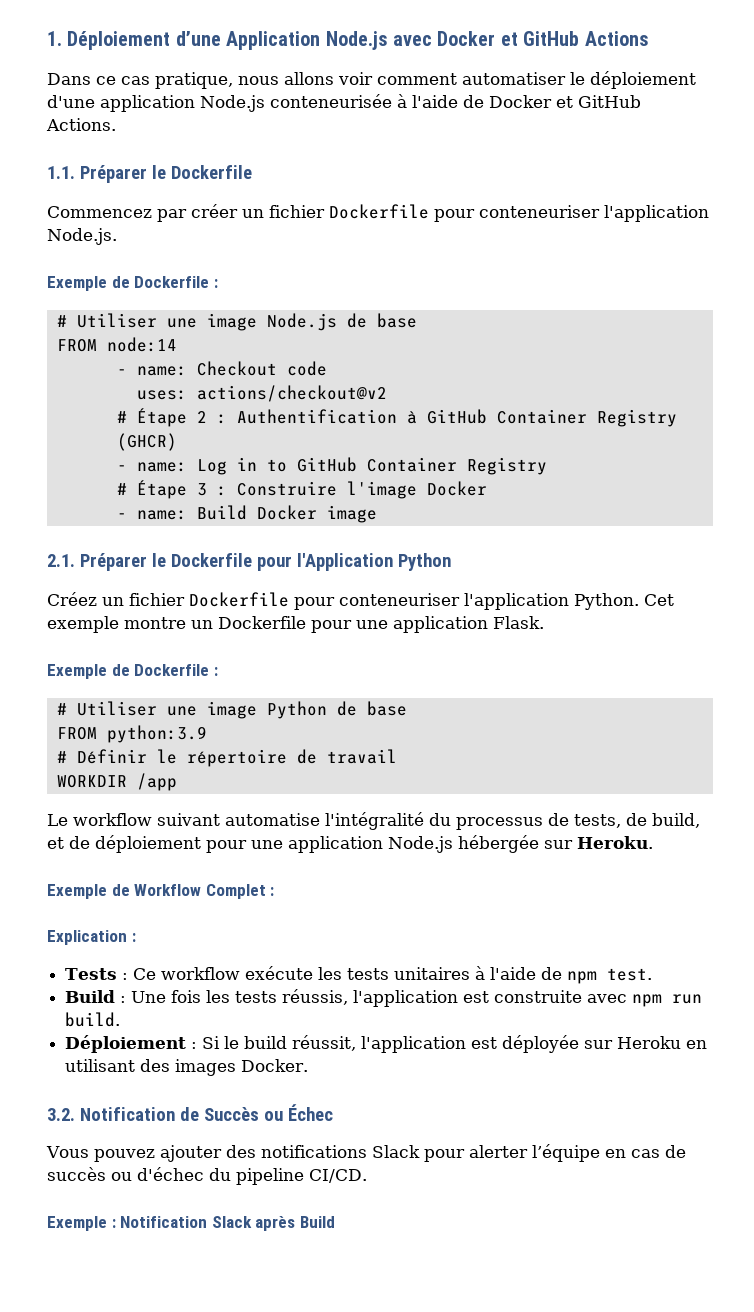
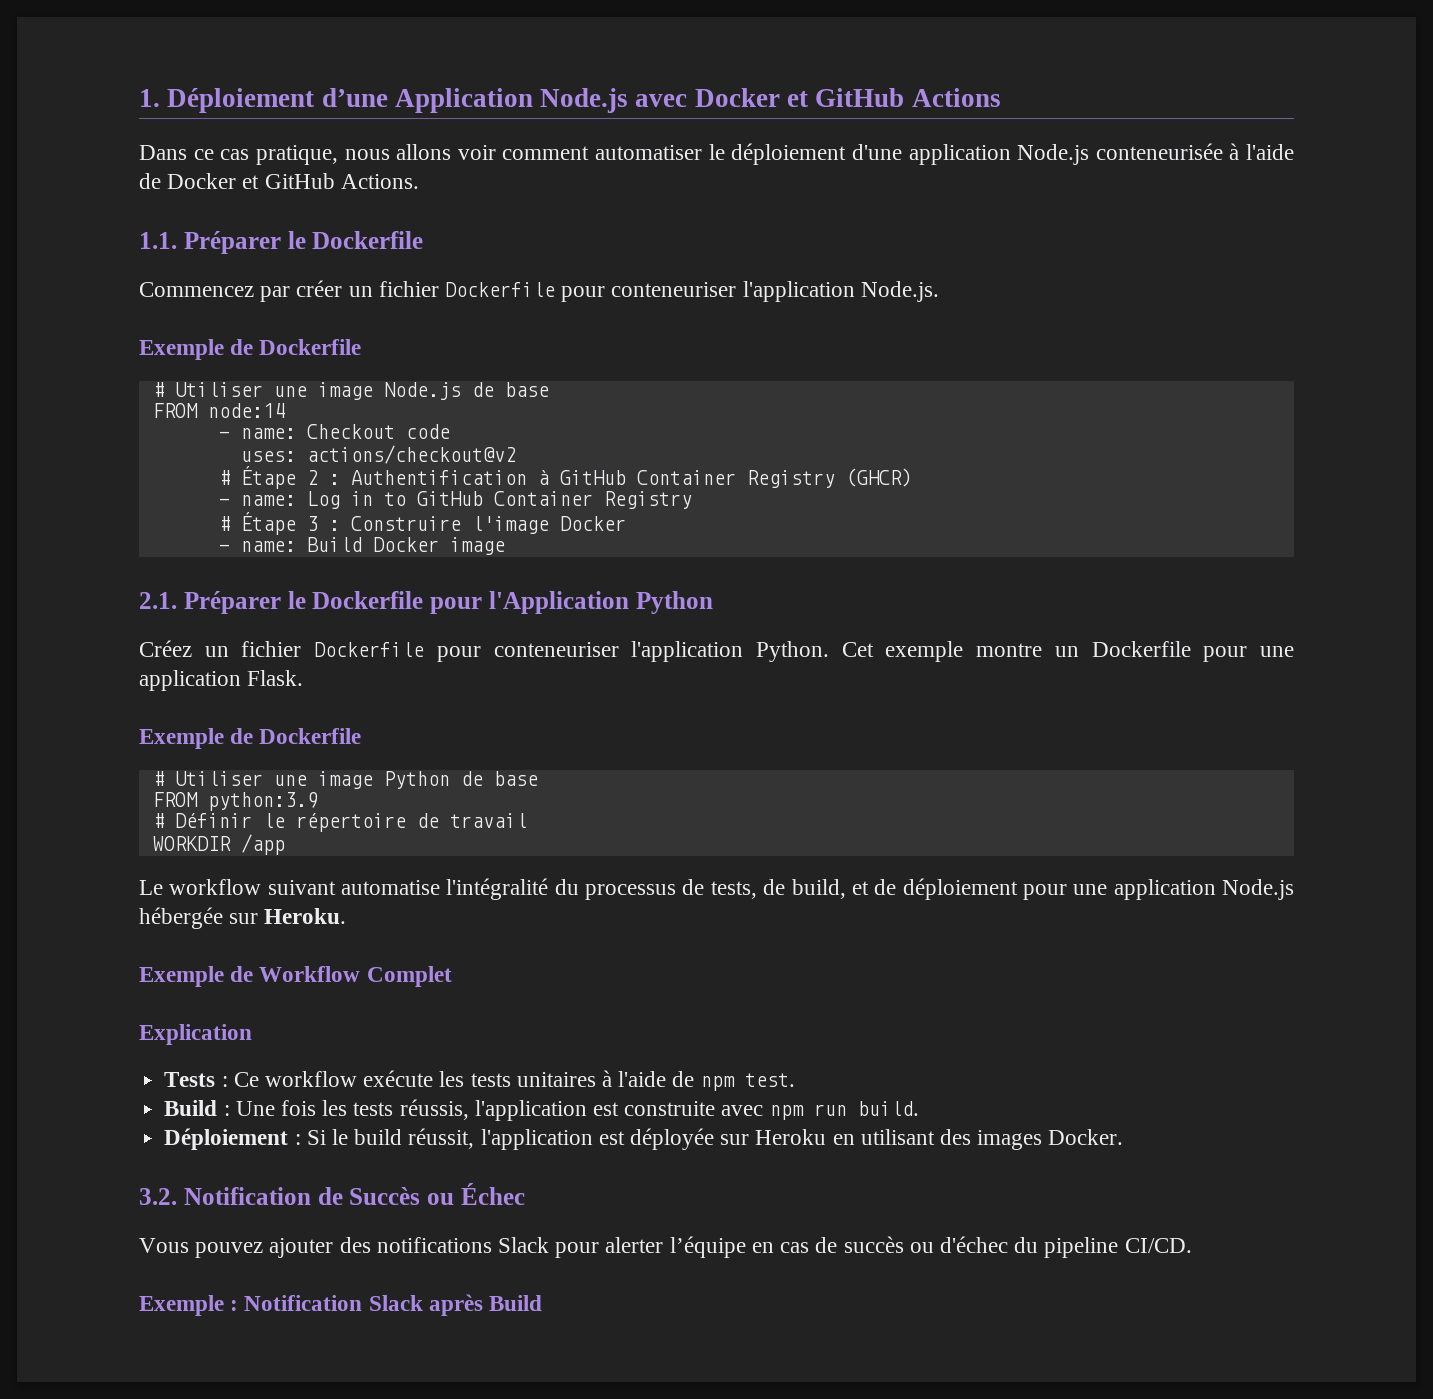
  Commencez par créer un fichier Dockerfile pour conteneuriser l'application Node.js.
- Exemple de Dockerfile :
+ Exemple de Dockerfile
  Cet exemple montre un Dockerfile pour une application Flask.
- Exemple de Dockerfile :
+ Exemple de Dockerfile
- Exemple de Workflow Complet :
+ Exemple de Workflow Complet
- Explication :
+ Explication

